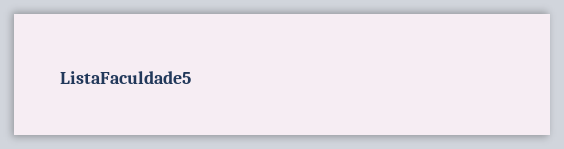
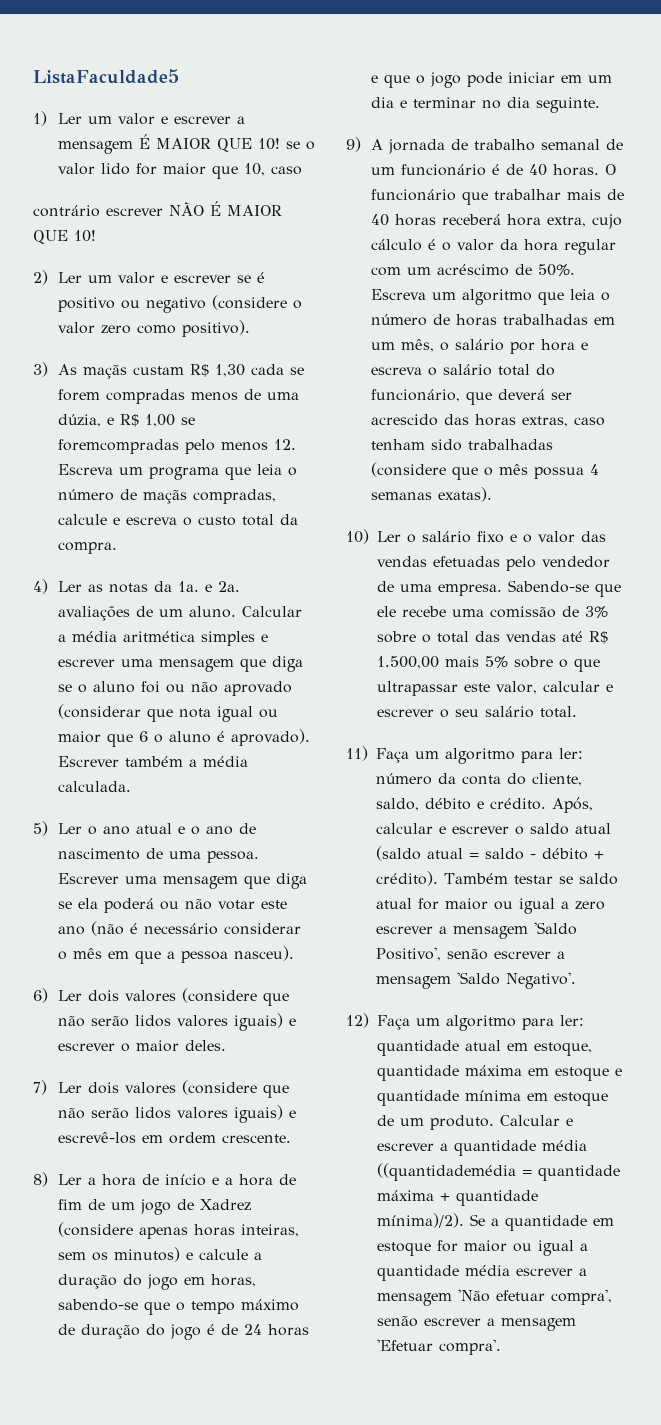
+ 1) Ler um valor e escrever a mensagem É MAIOR QUE 10! se o valor lido for maior que 10, caso
+ contrário escrever NÃO É MAIOR QUE 10!
+ 2) Ler um valor e escrever se é positivo ou negativo (considere o valor zero como positivo).
+ 3) As maçãs custam R$ 1,30 cada se forem compradas menos de uma dúzia, e R$ 1,00 se foremcompradas pelo menos 12. Escreva um programa que leia o número de maçãs compradas, calcule e escreva o custo total da compra.
+ 4) Ler as notas da 1a. e 2a. avaliações de um aluno. Calcular a média aritmética simples e escrever uma mensagem que diga se o aluno foi ou não aprovado (considerar que nota igual ou maior que 6 o aluno é aprovado). Escrever também a média calculada.
+ 5) Ler o ano atual e o ano de nascimento de uma pessoa. Escrever uma mensagem que diga se ela poderá ou não votar este ano (não é necessário considerar o mês em que a pessoa nasceu).
+ 6) Ler dois valores (considere que não serão lidos valores iguais) e escrever o maior deles.
+ 7) Ler dois valores (considere que não serão lidos valores iguais) e escrevê-los em ordem crescente.
+ 8) Ler a hora de início e a hora de fim de um jogo de Xadrez (considere apenas horas inteiras, sem os minutos) e calcule a duração do jogo em horas, sabendo-se que o tempo máximo de duração do jogo é de 24 horas e que o jogo pode iniciar em um dia e terminar no dia seguinte.
+ 9) A jornada de trabalho semanal de um funcionário é de 40 horas. O funcionário que trabalhar mais de 40 horas receberá hora extra, cujo cálculo é o valor da hora regular com um acréscimo de 50%. Escreva um algoritmo que leia o número de horas trabalhadas em um mês, o salário por hora e escreva o salário total do funcionário, que deverá ser acrescido das horas extras, caso tenham sido trabalhadas (considere que o mês possua 4 semanas exatas).
+ 10) Ler o salário fixo e o valor das vendas efetuadas pelo vendedor de uma empresa. Sabendo-se que ele recebe uma comissão de 3% sobre o total das vendas até R$ 1.500,00 mais 5% sobre o que ultrapassar este valor, calcular e escrever o seu salário total.
+ 11) Faça um algoritmo para ler: número da conta do cliente, saldo, débito e crédito. Após, calcular e escrever o saldo atual (saldo atual = saldo - débito + crédito). Também testar se saldo atual for maior ou igual a zero escrever a mensagem 'Saldo Positivo', senão escrever a mensagem 'Saldo Negativo'.
+ 12) Faça um algoritmo para ler: quantidade atual em estoque, quantidade máxima em estoque e quantidade mínima em estoque de um produto. Calcular e escrever a quantidade média ((quantidademédia = quantidade máxima + quantidade mínima)/2). Se a quantidade em estoque for maior ou igual a quantidade média escrever a mensagem 'Não efetuar compra', senão escrever a mensagem 'Efetuar compra'.

